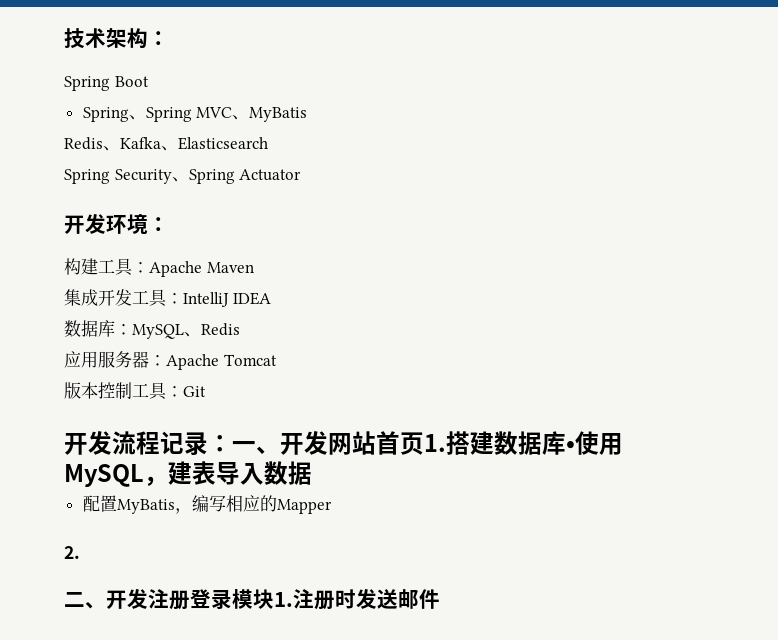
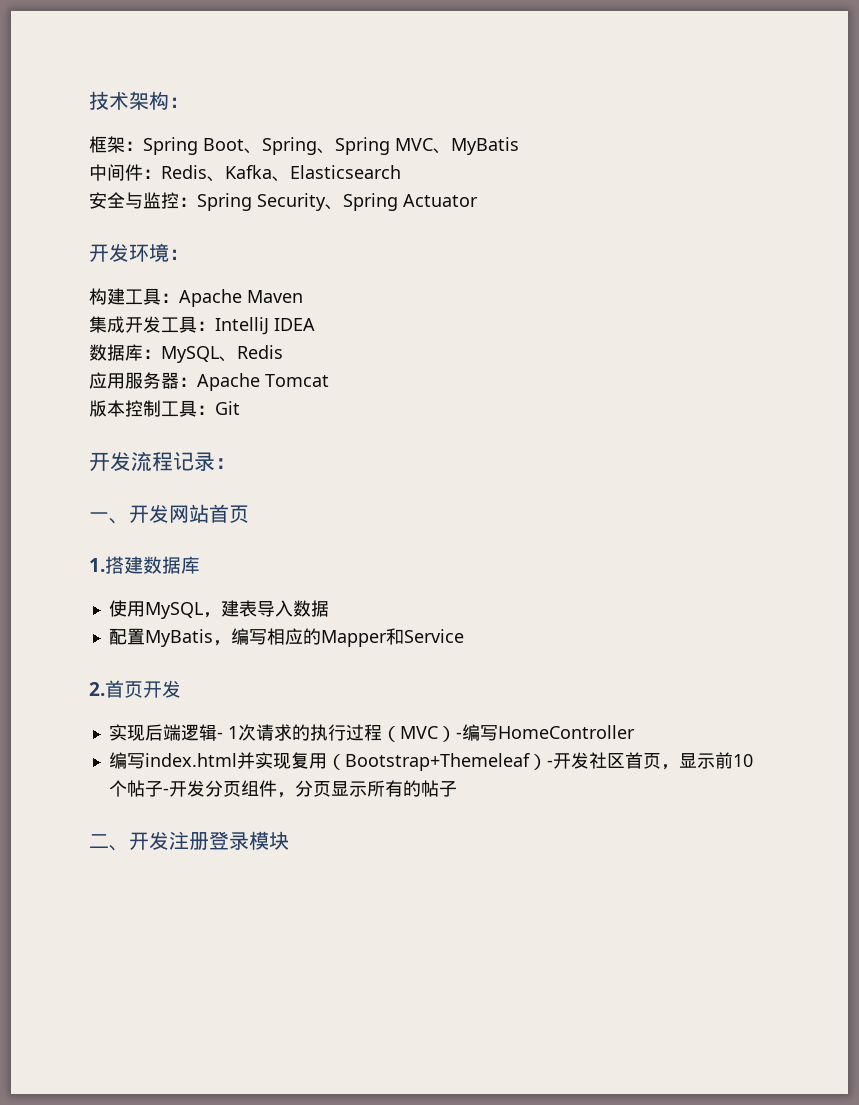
- Spring Boot
- Spring、Spring MVC、MyBatis
+ 框架：Spring Boot、Spring、Spring MVC、MyBatis
- Redis、Kafka、Elasticsearch
+ 中间件：Redis、Kafka、Elasticsearch
- Spring Security、Spring Actuator
+ 安全与监控：Spring Security、Spring Actuator
- 开发流程记录：一、开发网站首页1.搭建数据库•使用MySQL，建表导入数据
+ 开发流程记录：
+ 一、开发网站首页
+ 1.搭建数据库
+ 使用MySQL，建表导入数据
- 配置MyBatis，编写相应的Mapper
+ 配置MyBatis，编写相应的Mapper和Service
- 2.
+ 2.首页开发
+ 实现后端逻辑- 1次请求的执行过程（MVC）-编写HomeController
+ 编写index.html并实现复用（Bootstrap+Themeleaf）-开发社区首页，显示前10个帖子-开发分页组件，分页显示所有的帖子
- 二、开发注册登录模块1.注册时发送邮件
+ 二、开发注册登录模块

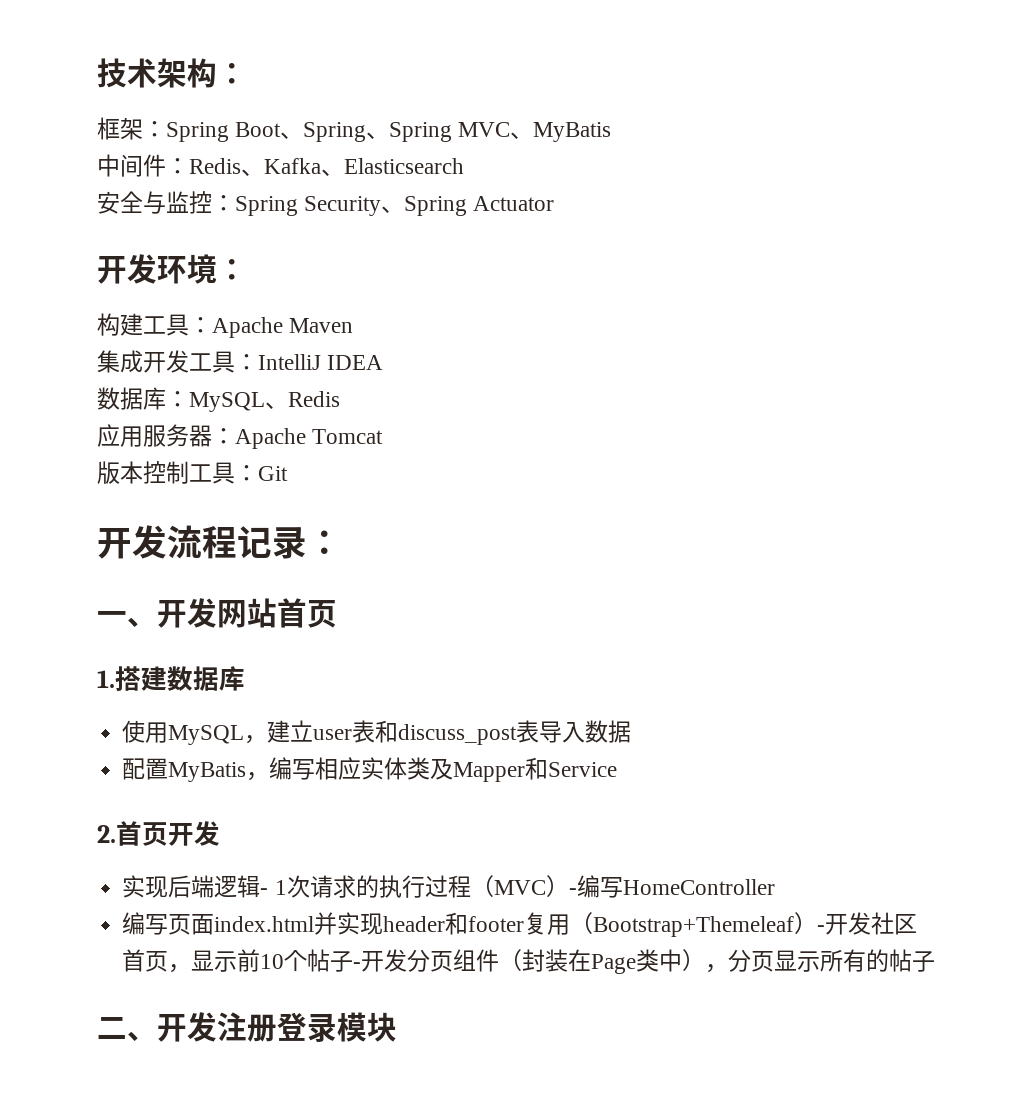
- 使用MySQL，建表导入数据
+ 使用MySQL，建立user表和discuss_post表导入数据
- 配置MyBatis，编写相应的Mapper和Service
+ 配置MyBatis，编写相应实体类及Mapper和Service
- 编写index.html并实现复用（Bootstrap+Themeleaf）-开发社区首页，显示前10个帖子-开发分页组件，分页显示所有的帖子
+ 编写页面index.html并实现header和footer复用（Bootstrap+Themeleaf）-开发社区首页，显示前10个帖子-开发分页组件（封装在Page类中），分页显示所有的帖子

